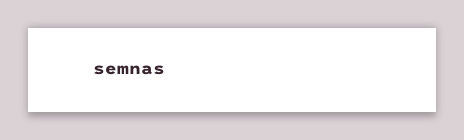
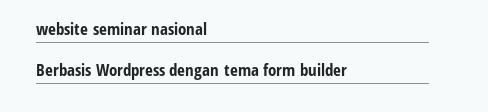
- semnas
+ website seminar nasional
+ Berbasis Wordpress dengan tema form builder

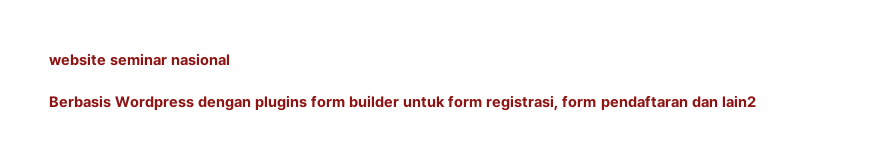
- Berbasis Wordpress dengan tema form builder
+ Berbasis Wordpress dengan plugins form builder untuk form registrasi, form pendaftaran dan lain2

